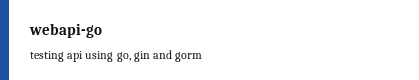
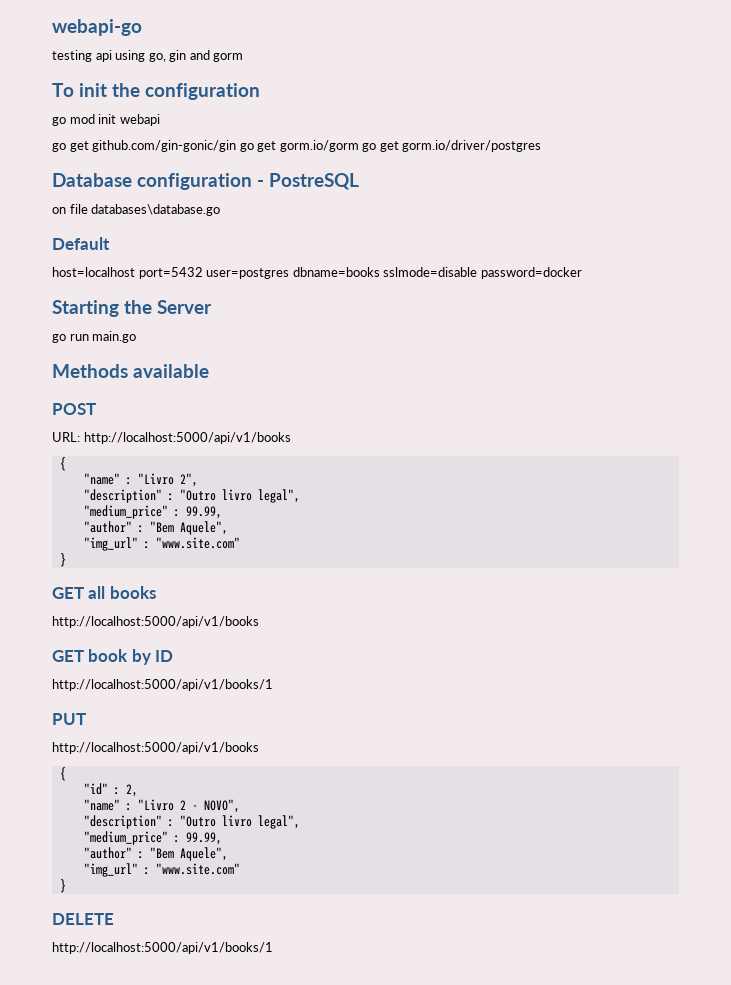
+ To init the configuration
+ go mod init webapi
+ go get github.com/gin-gonic/gin go get gorm.io/gorm go get gorm.io/driver/postgres
+ Database configuration - PostreSQL
+ on file databases\database.go
+ Default
+ host=localhost port=5432 user=postgres dbname=books sslmode=disable password=docker
+ Starting the Server
+ go run main.go
+ Methods available
+ POST
+ URL: http://localhost:5000/api/v1/books
+ {
+ "name" : "Livro 2",
+ "description" : "Outro livro legal",
+ "medium_price" : 99.99,
+ "author" : "Bem Aquele",
+ "img_url" : "www.site.com"
+ }
+ GET all books
+ http://localhost:5000/api/v1/books
+ GET book by ID
+ http://localhost:5000/api/v1/books/1
+ PUT
+ http://localhost:5000/api/v1/books
+ {
+ "id" : 2,
+ "name" : "Livro 2 - NOVO",
+ "description" : "Outro livro legal",
+ "medium_price" : 99.99,
+ "author" : "Bem Aquele",
+ "img_url" : "www.site.com"
+ }
+ DELETE
+ http://localhost:5000/api/v1/books/1

